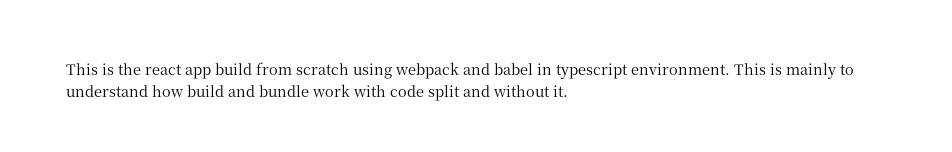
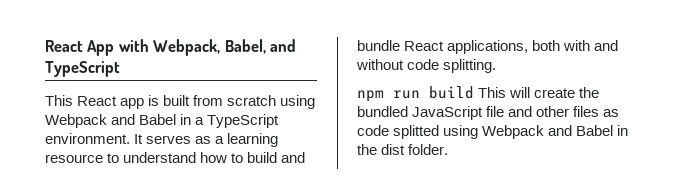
- This is the react app build from scratch using webpack and babel in typescript environment. This is mainly to understand how build and bundle work with code split and without it.
+ React App with Webpack, Babel, and TypeScript
+ This React app is built from scratch using Webpack and Babel in a TypeScript environment. It serves as a learning resource to understand how to build and bundle React applications, both with and without code splitting.
+ npm run build This will create the bundled JavaScript file and other files as code splitted using Webpack and Babel in the dist folder.

